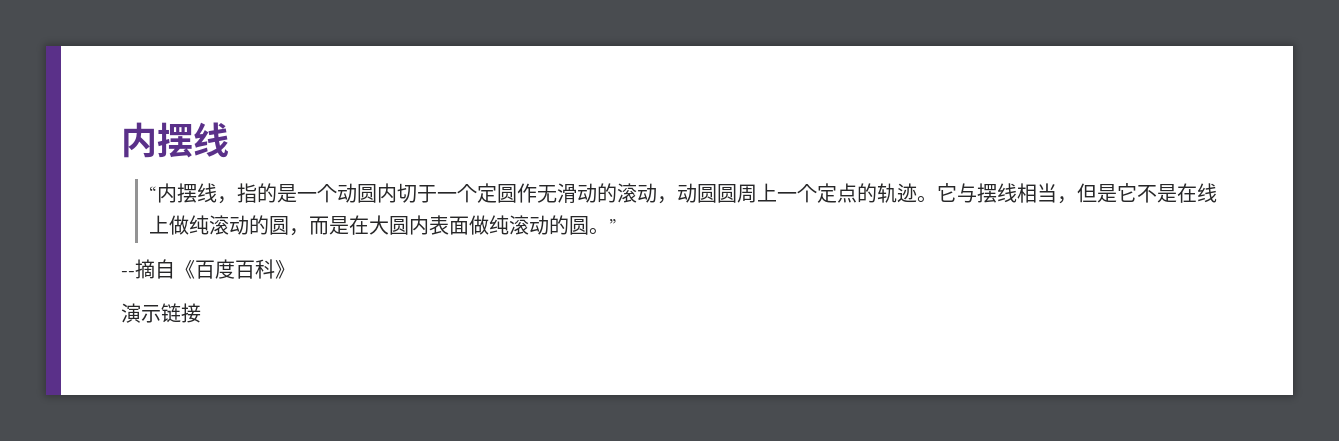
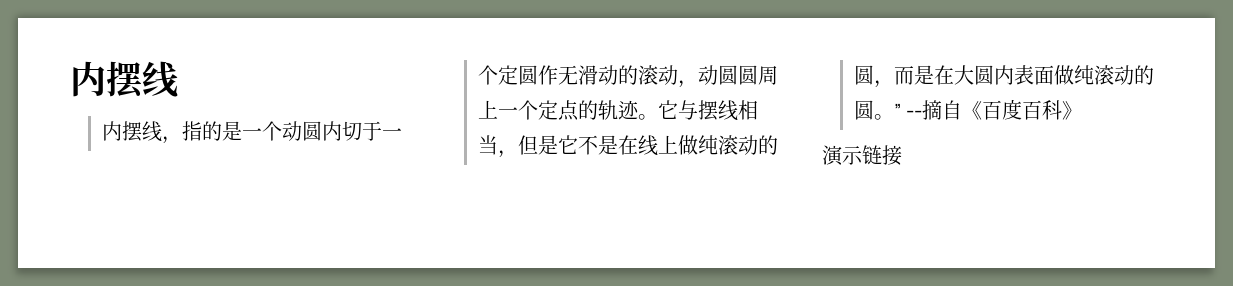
- “内摆线，指的是一个动圆内切于一个定圆作无滑动的滚动，动圆圆周上一个定点的轨迹。
+ 内摆线，指的是一个动圆内切于一个定圆作无滑动的滚动，动圆圆周上一个定点的轨迹。
- 它与摆线相当，但是它不是在线上做纯滚动的圆，而是在大圆内表面做纯滚动的圆。”
- --摘自《百度百科》
+ 它与摆线相当，但是它不是在线上做纯滚动的圆，而是在大圆内表面做纯滚动的圆。” --摘自《百度百科》

